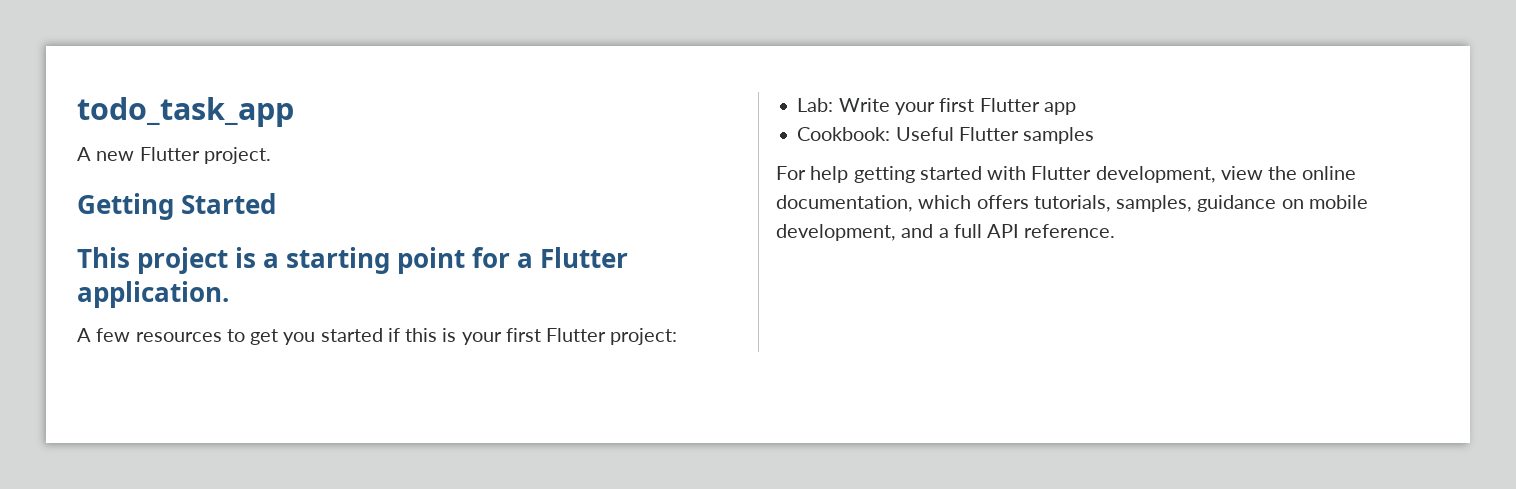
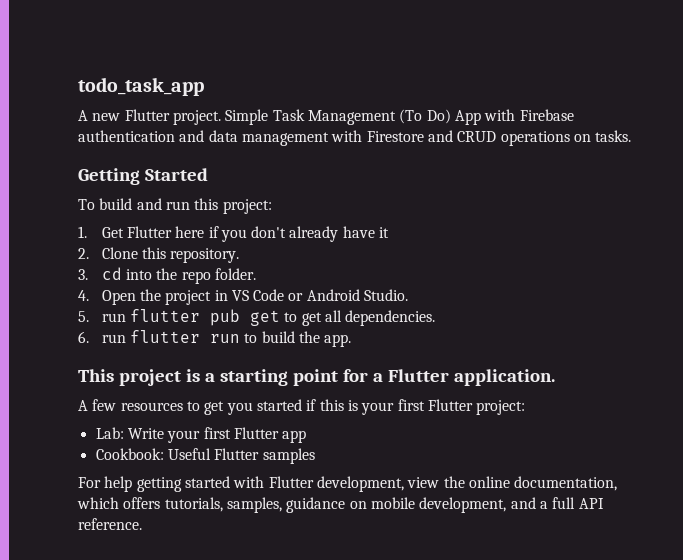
- A new Flutter project.
+ A new Flutter project. Simple Task Management (To Do) App with Firebase authentication and data management with Firestore and CRUD operations on tasks.
  Getting Started
+ To build and run this project:
+ 1. Get Flutter here if you don't already have it
+ 2. Clone this repository.
+ 3. cd into the repo folder.
+ 4. Open the project in VS Code or Android Studio.
+ 5. run flutter pub get to get all dependencies.
+ 6. run flutter run to build the app.

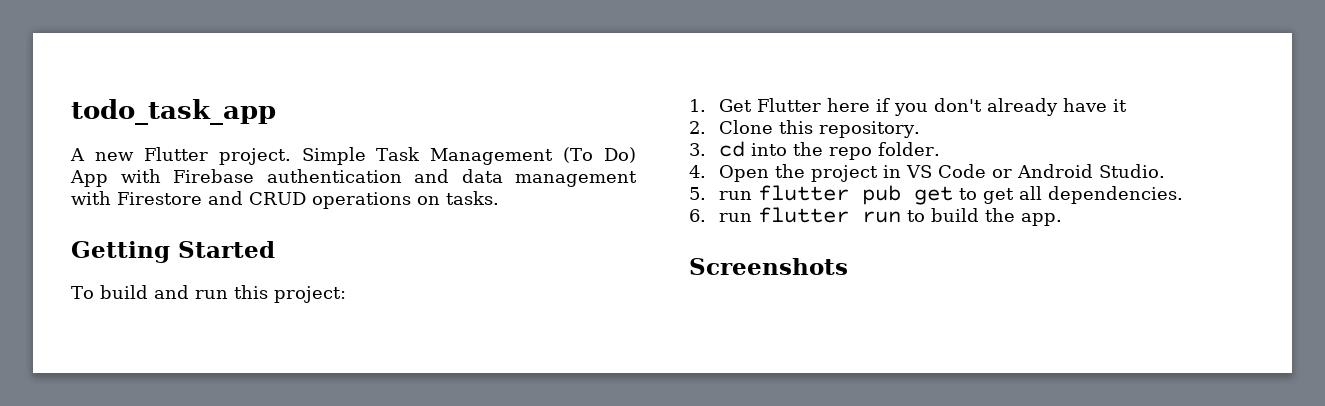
- This project is a starting point for a Flutter application.
- A few resources to get you started if this is your first Flutter project:
- Lab: Write your first Flutter app
- Cookbook: Useful Flutter samples
- For help getting started with Flutter development, view the online documentation, which offers tutorials, samples, guidance on mobile development, and a full API reference.
+ Screenshots

